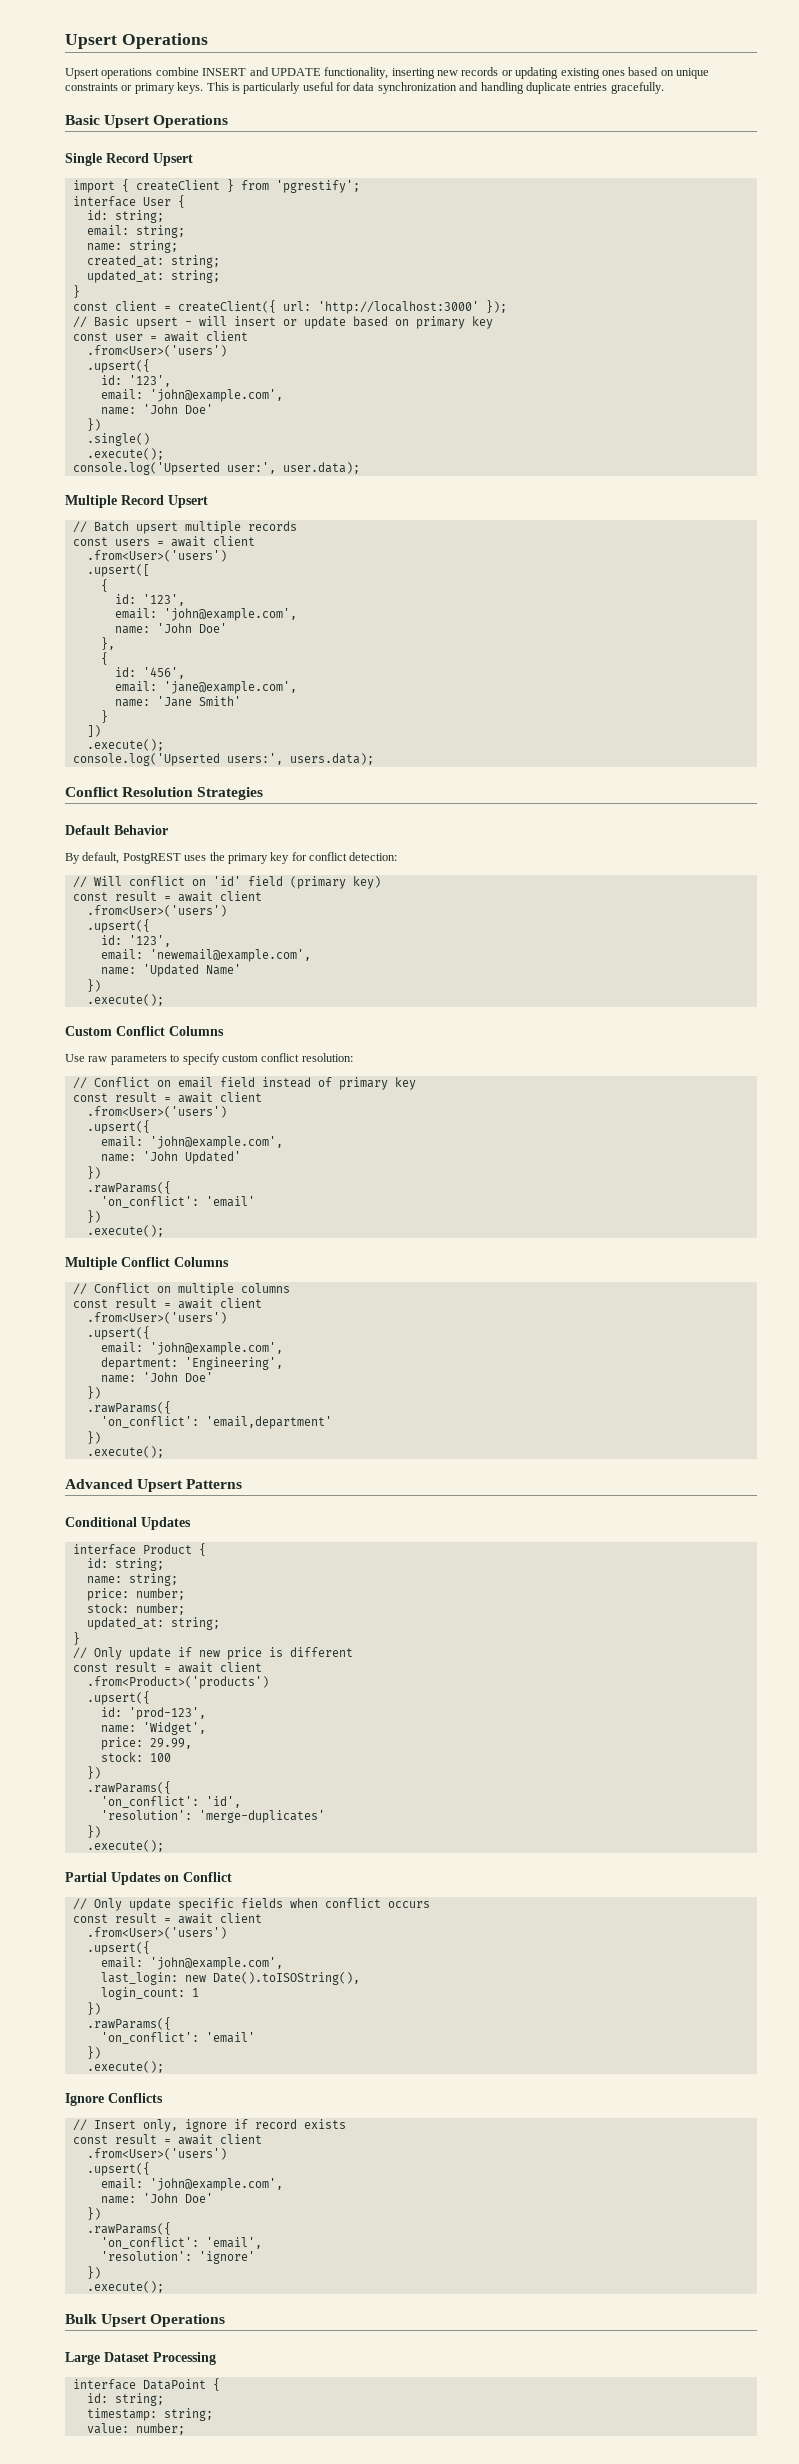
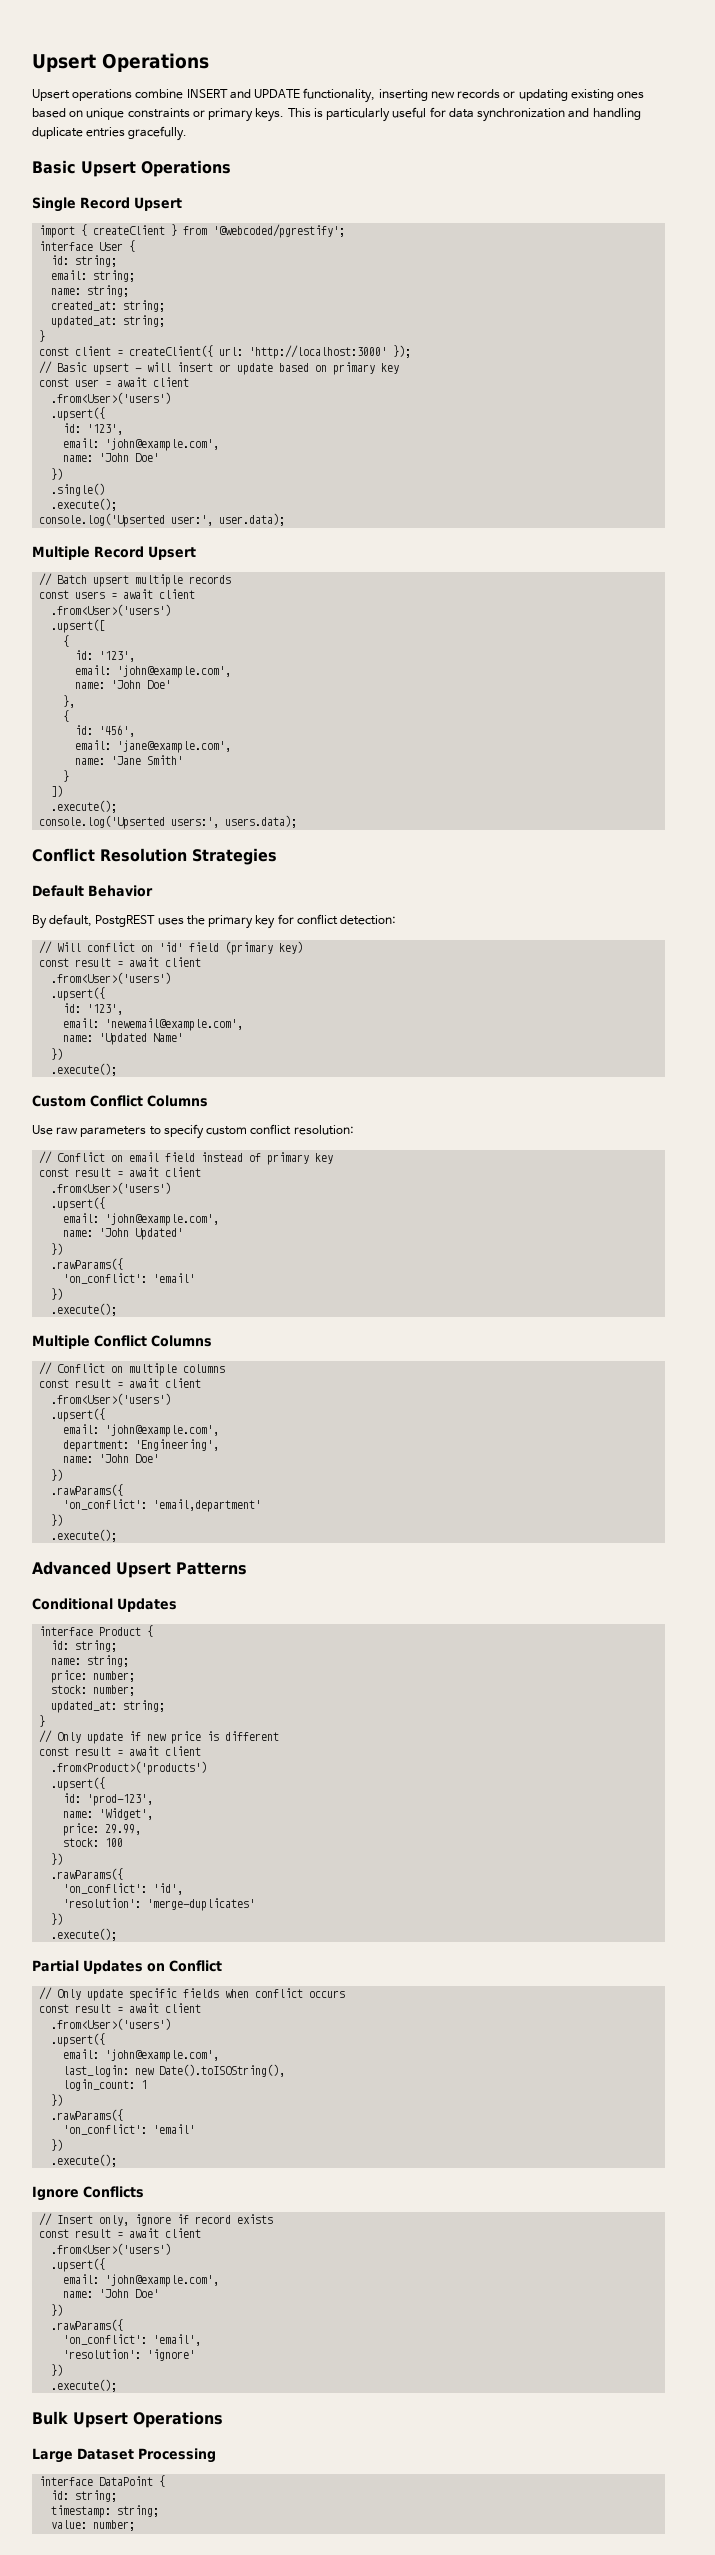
- import { createClient } from 'pgrestify';
+ import { createClient } from '@webcoded/pgrestify';

